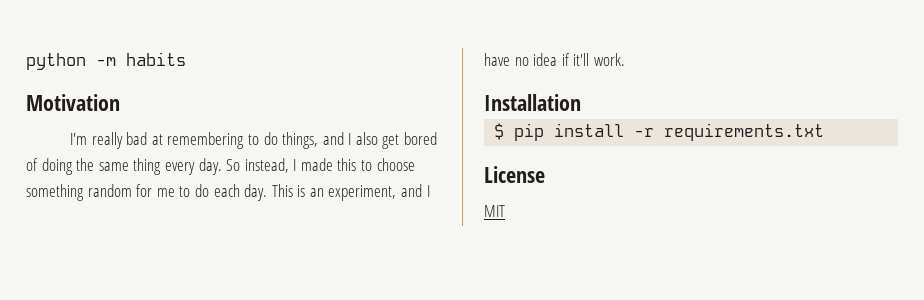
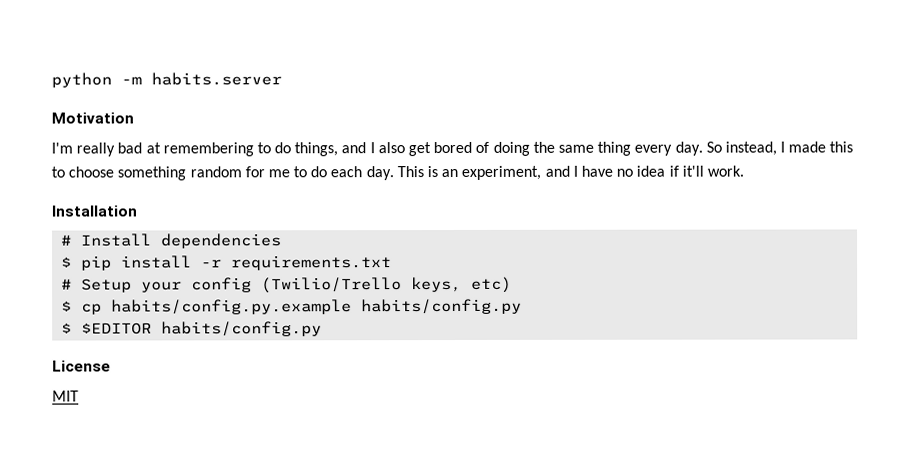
- python -m habits
+ python -m habits.server
+ # Install dependencies
+ # Setup your config (Twilio/Trello keys, etc)
+ $ cp habits/config.py.example habits/config.py
+ $ $EDITOR habits/config.py

